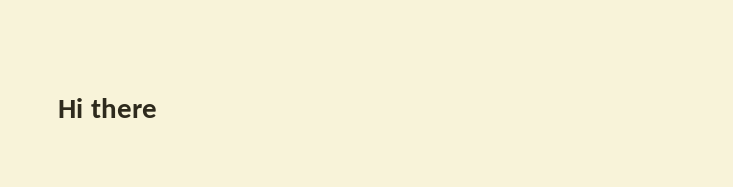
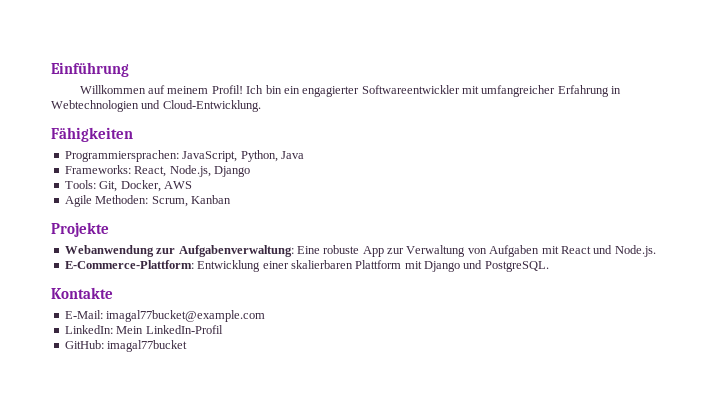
- Hi there
+ Einführung
+ Willkommen auf meinem Profil! Ich bin ein engagierter Softwareentwickler mit umfangreicher Erfahrung in Webtechnologien und Cloud-Entwicklung.
+ Fähigkeiten
+ Programmiersprachen: JavaScript, Python, Java
+ Frameworks: React, Node.js, Django
+ Tools: Git, Docker, AWS
+ Agile Methoden: Scrum, Kanban
+ Projekte
+ Webanwendung zur Aufgabenverwaltung: Eine robuste App zur Verwaltung von Aufgaben mit React und Node.js.
+ E-Commerce-Plattform: Entwicklung einer skalierbaren Plattform mit Django und PostgreSQL.
+ Kontakte
+ E-Mail: imagal77bucket@example.com
+ LinkedIn: Mein LinkedIn-Profil
+ GitHub: imagal77bucket

